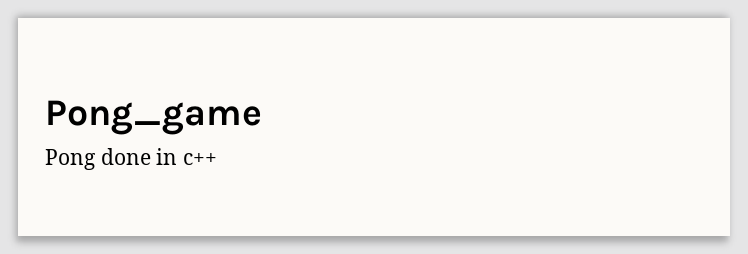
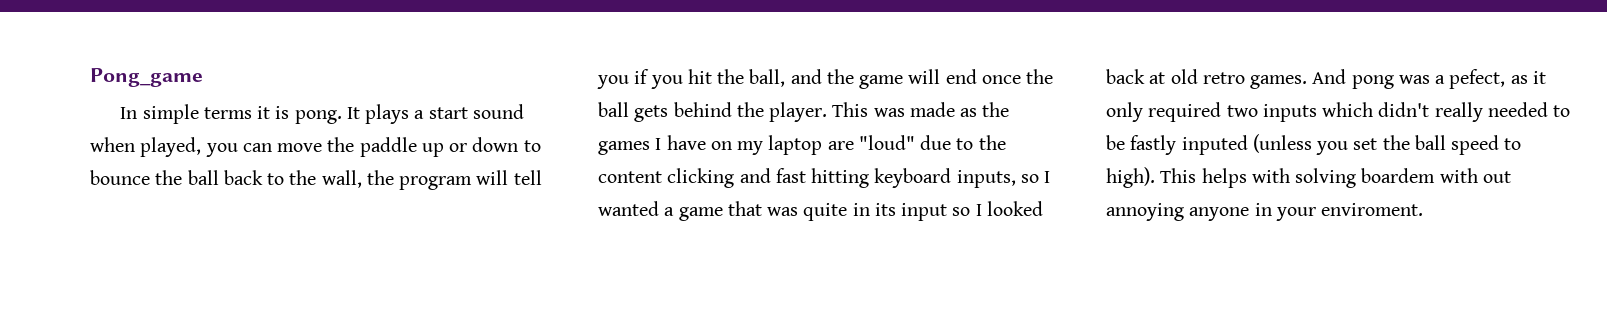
- Pong done in c++
+ In simple terms it is pong. It plays a start sound when played, you can move the paddle up or down to bounce the ball back to the wall, the program will tell you if you hit the ball, and the game will end once the ball gets behind the player. This was made as the games I have on my laptop are "loud" due to the content clicking and fast hitting keyboard inputs, so I wanted a game that was quite in its input so I looked back at old retro games. And pong was a pefect, as it only required two inputs which didn't really needed to be fastly inputed (unless you set the ball speed to high). This helps with solving boardem with out annoying anyone in your enviroment.

